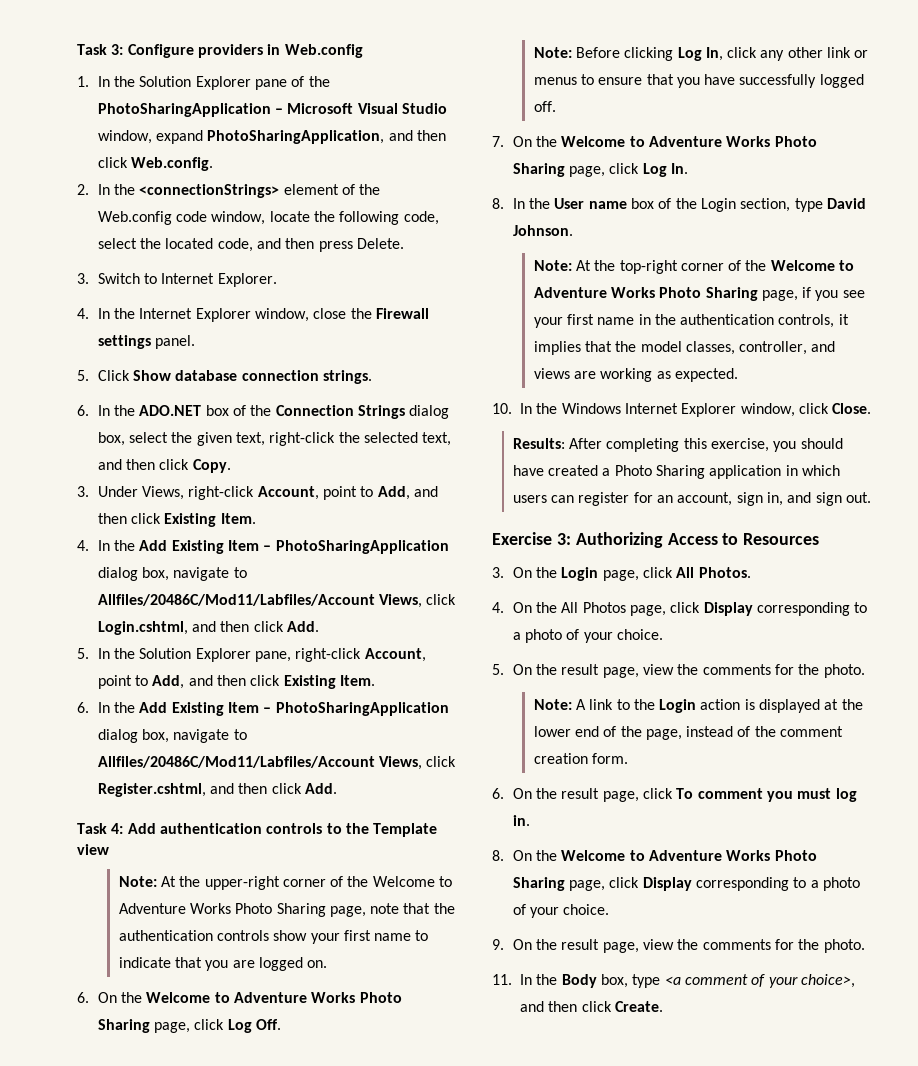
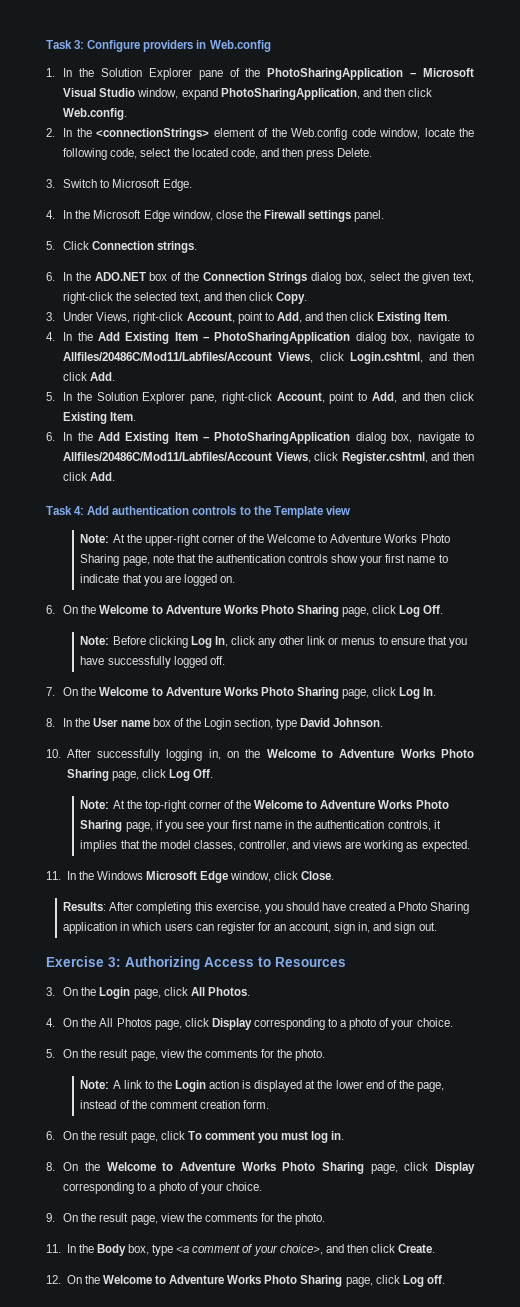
- 3. Switch to Internet Explorer.
- 4. In the Internet Explorer window, close the Firewall settings panel.
+ 3. Switch to Microsoft Edge.
+ 4. In the Microsoft Edge window, close the Firewall settings panel.
- 5. Click Show database connection strings.
+ 5. Click Connection strings.
+ 10. After successfully logging in, on the Welcome to Adventure Works Photo Sharing page, click Log Off.
- 10. In the Windows Internet Explorer window, click Close.
+ 11. In the Windows Microsoft Edge window, click Close.
+ 12. On the Welcome to Adventure Works Photo Sharing page, click Log off.

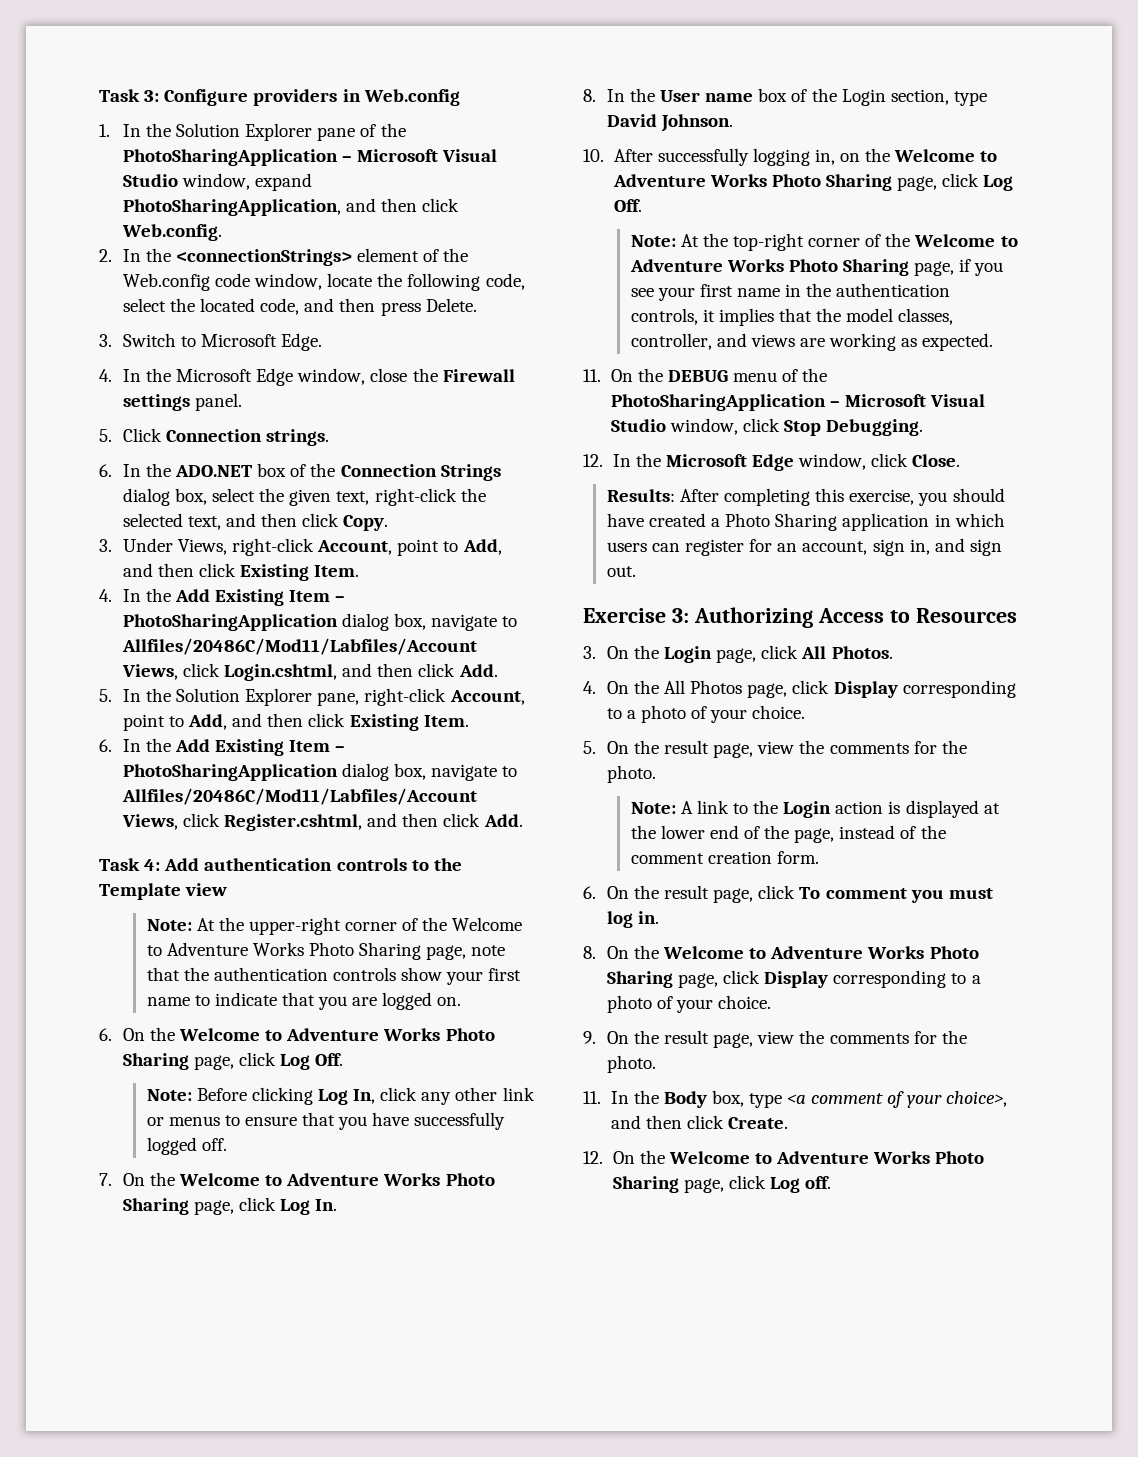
- 11. In the Windows Microsoft Edge window, click Close.
+ 11. On the DEBUG menu of the PhotoSharingApplication – Microsoft Visual Studio window, click Stop Debugging.
+ 12. In the Microsoft Edge window, click Close.

